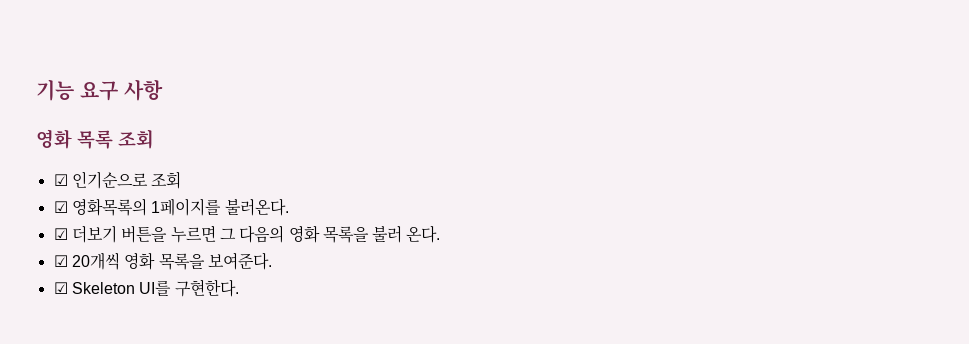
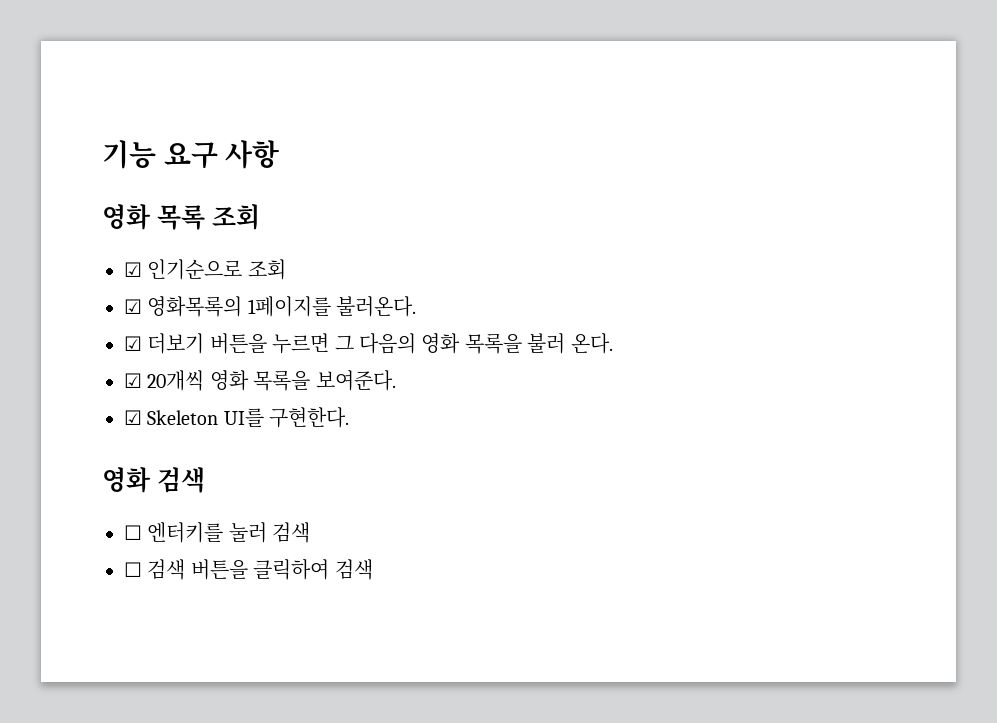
+ 영화 검색
+ ☐ 엔터키를 눌러 검색
+ ☐ 검색 버튼을 클릭하여 검색

